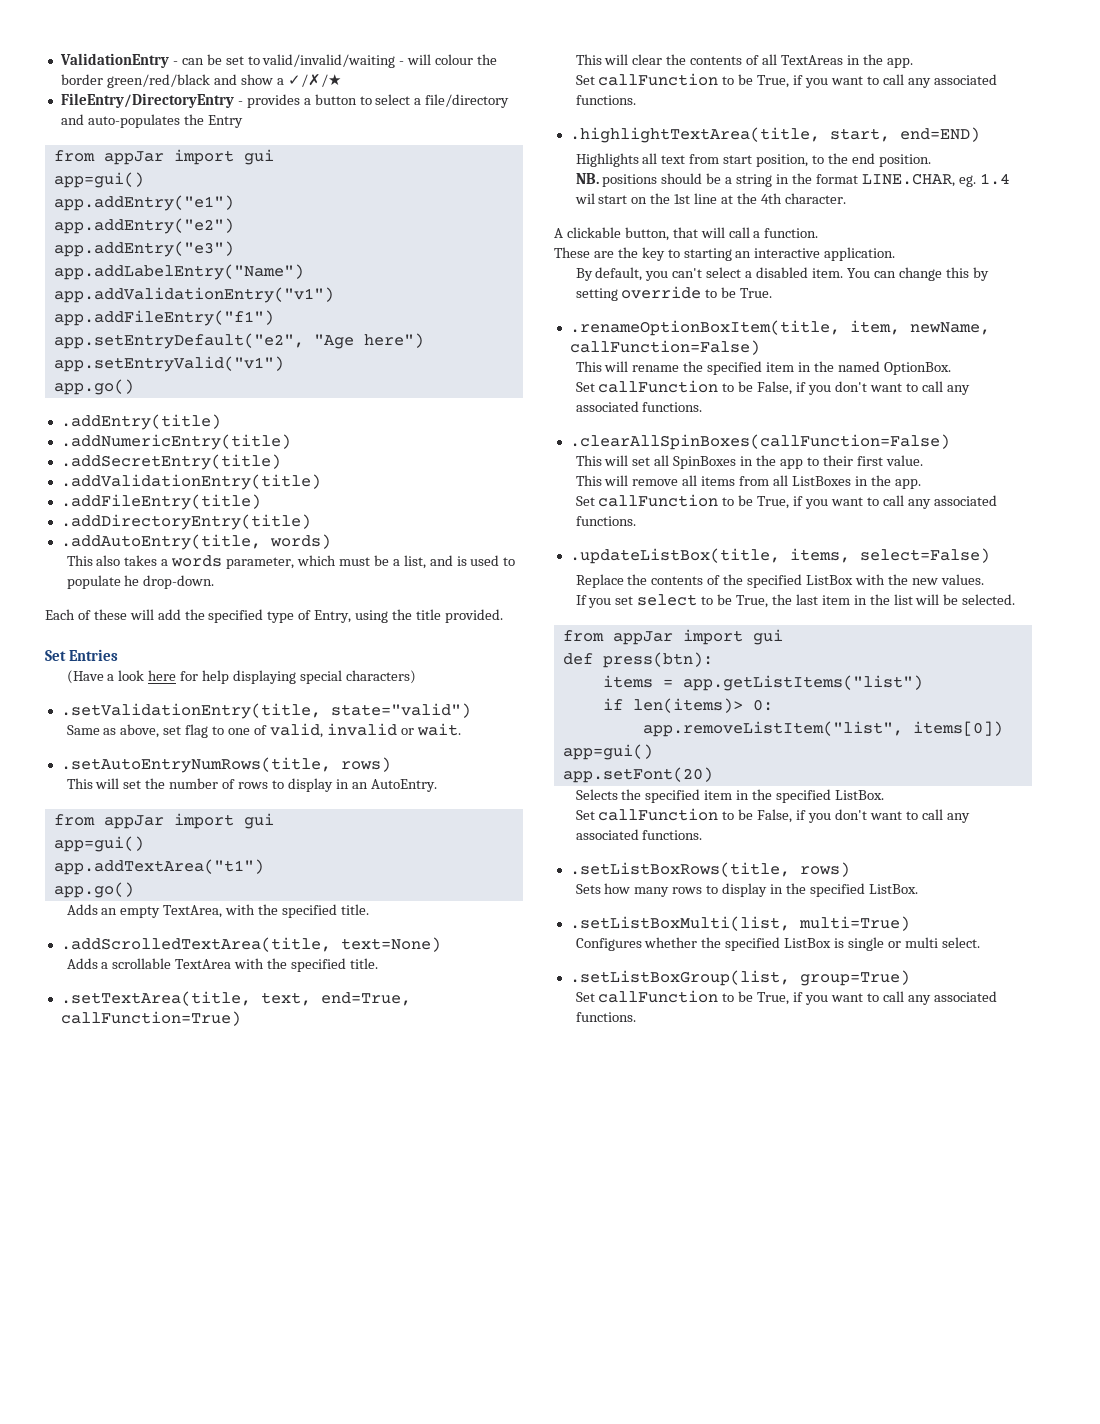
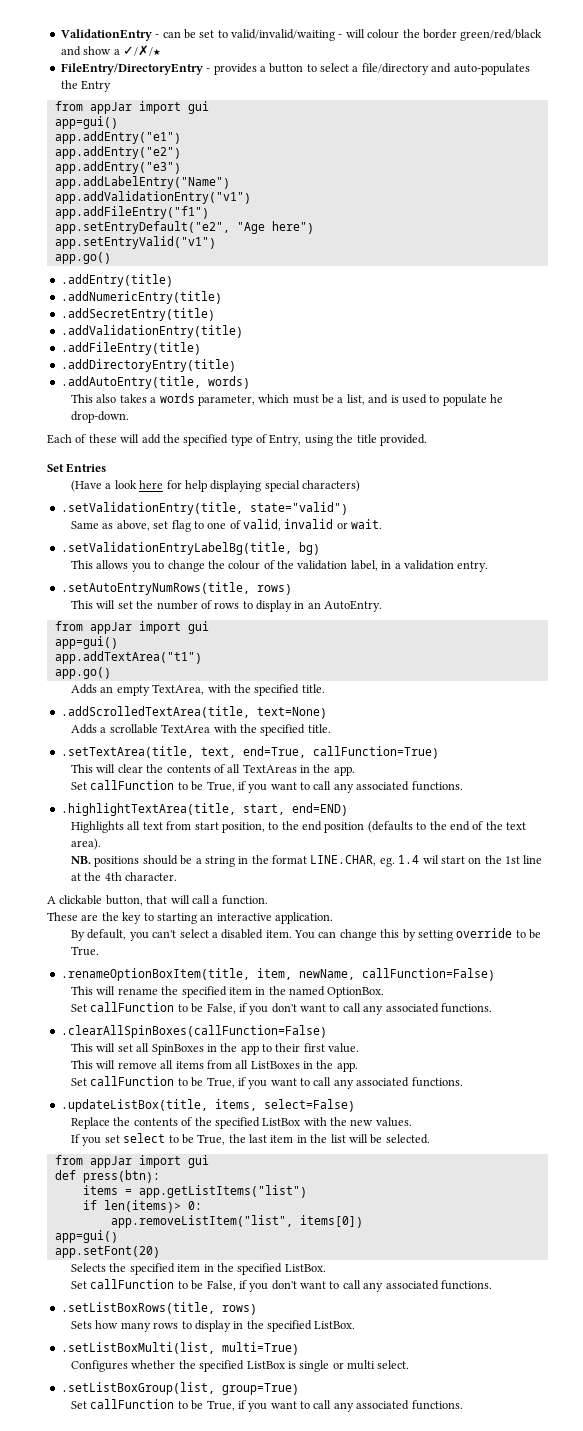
+ .setValidationEntryLabelBg(title, bg)
+ This allows you to change the colour of the validation label, in a validation entry.
- Highlights all text from start position, to the end position.
+ Highlights all text from start position, to the end position (defaults to the end of the text area).

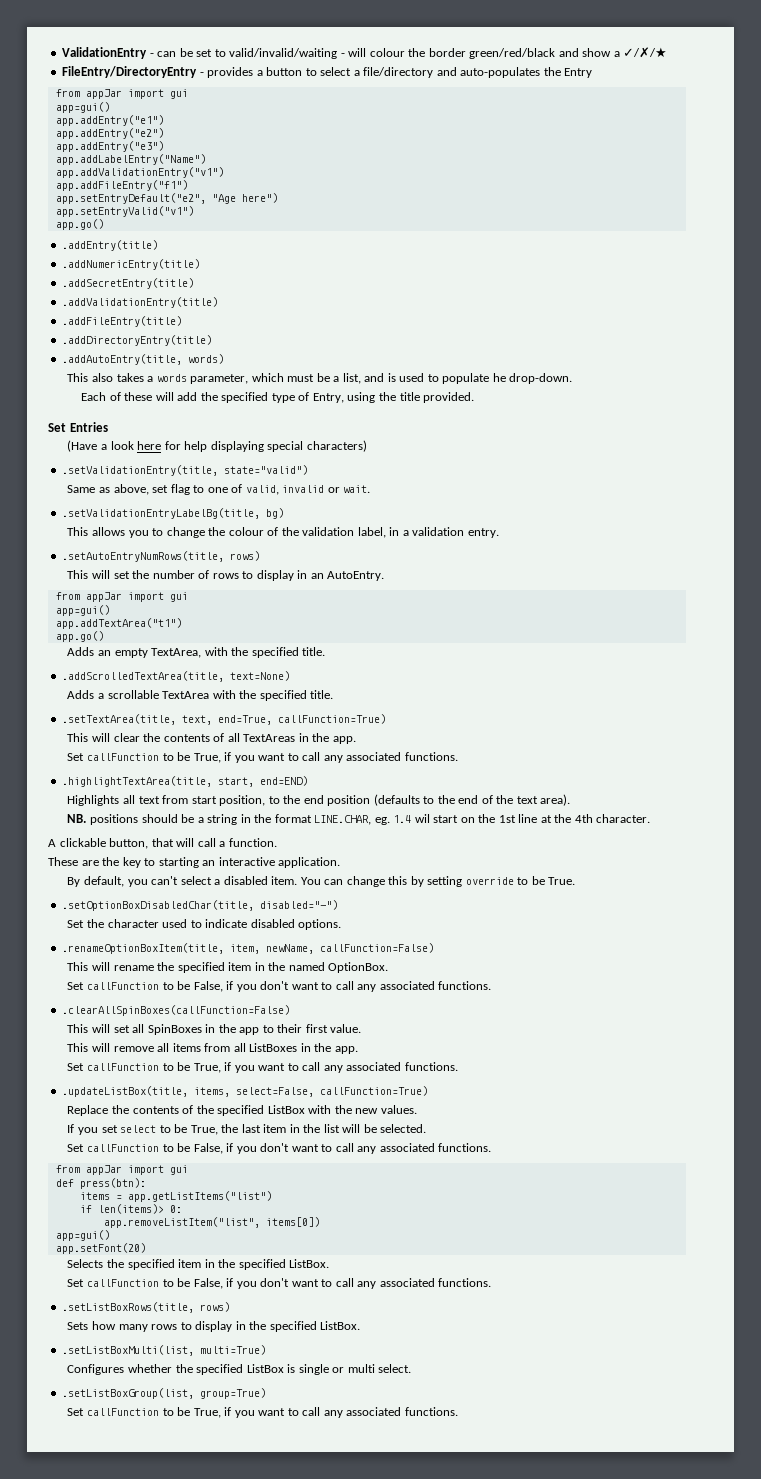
+ .setOptionBoxDisabledChar(title, disabled="-")
+ Set the character used to indicate disabled options.
- .updateListBox(title, items, select=False)
+ .updateListBox(title, items, select=False, callFunction=True)
  If you set select to be True, the last item in the list will be selected.
+ Set callFunction to be False, if you don't want to call any associated functions.

